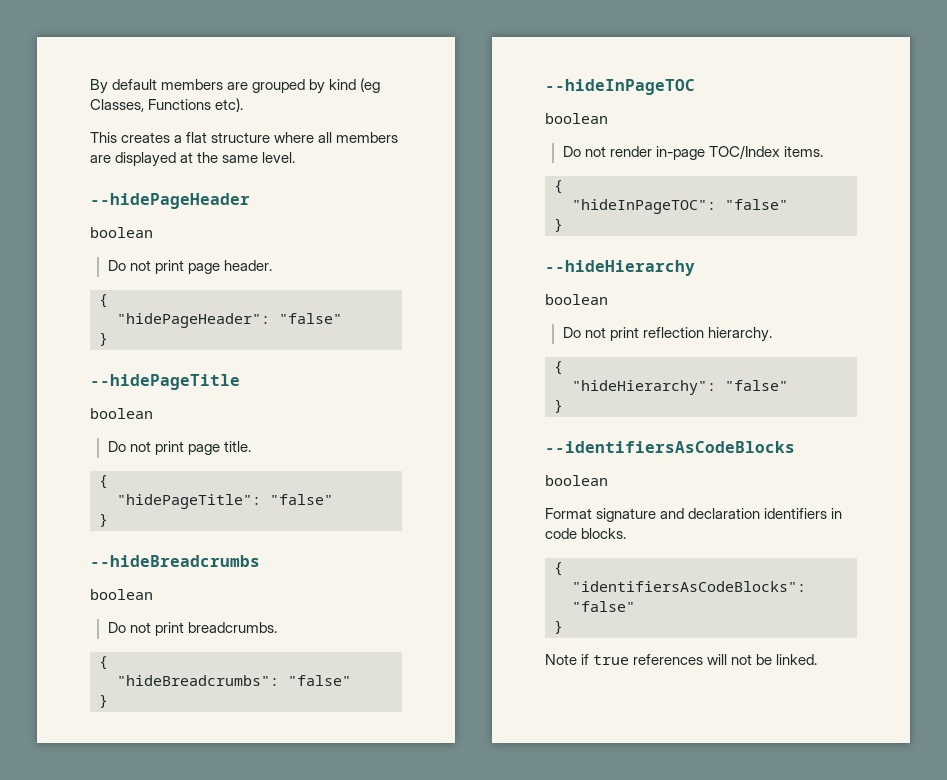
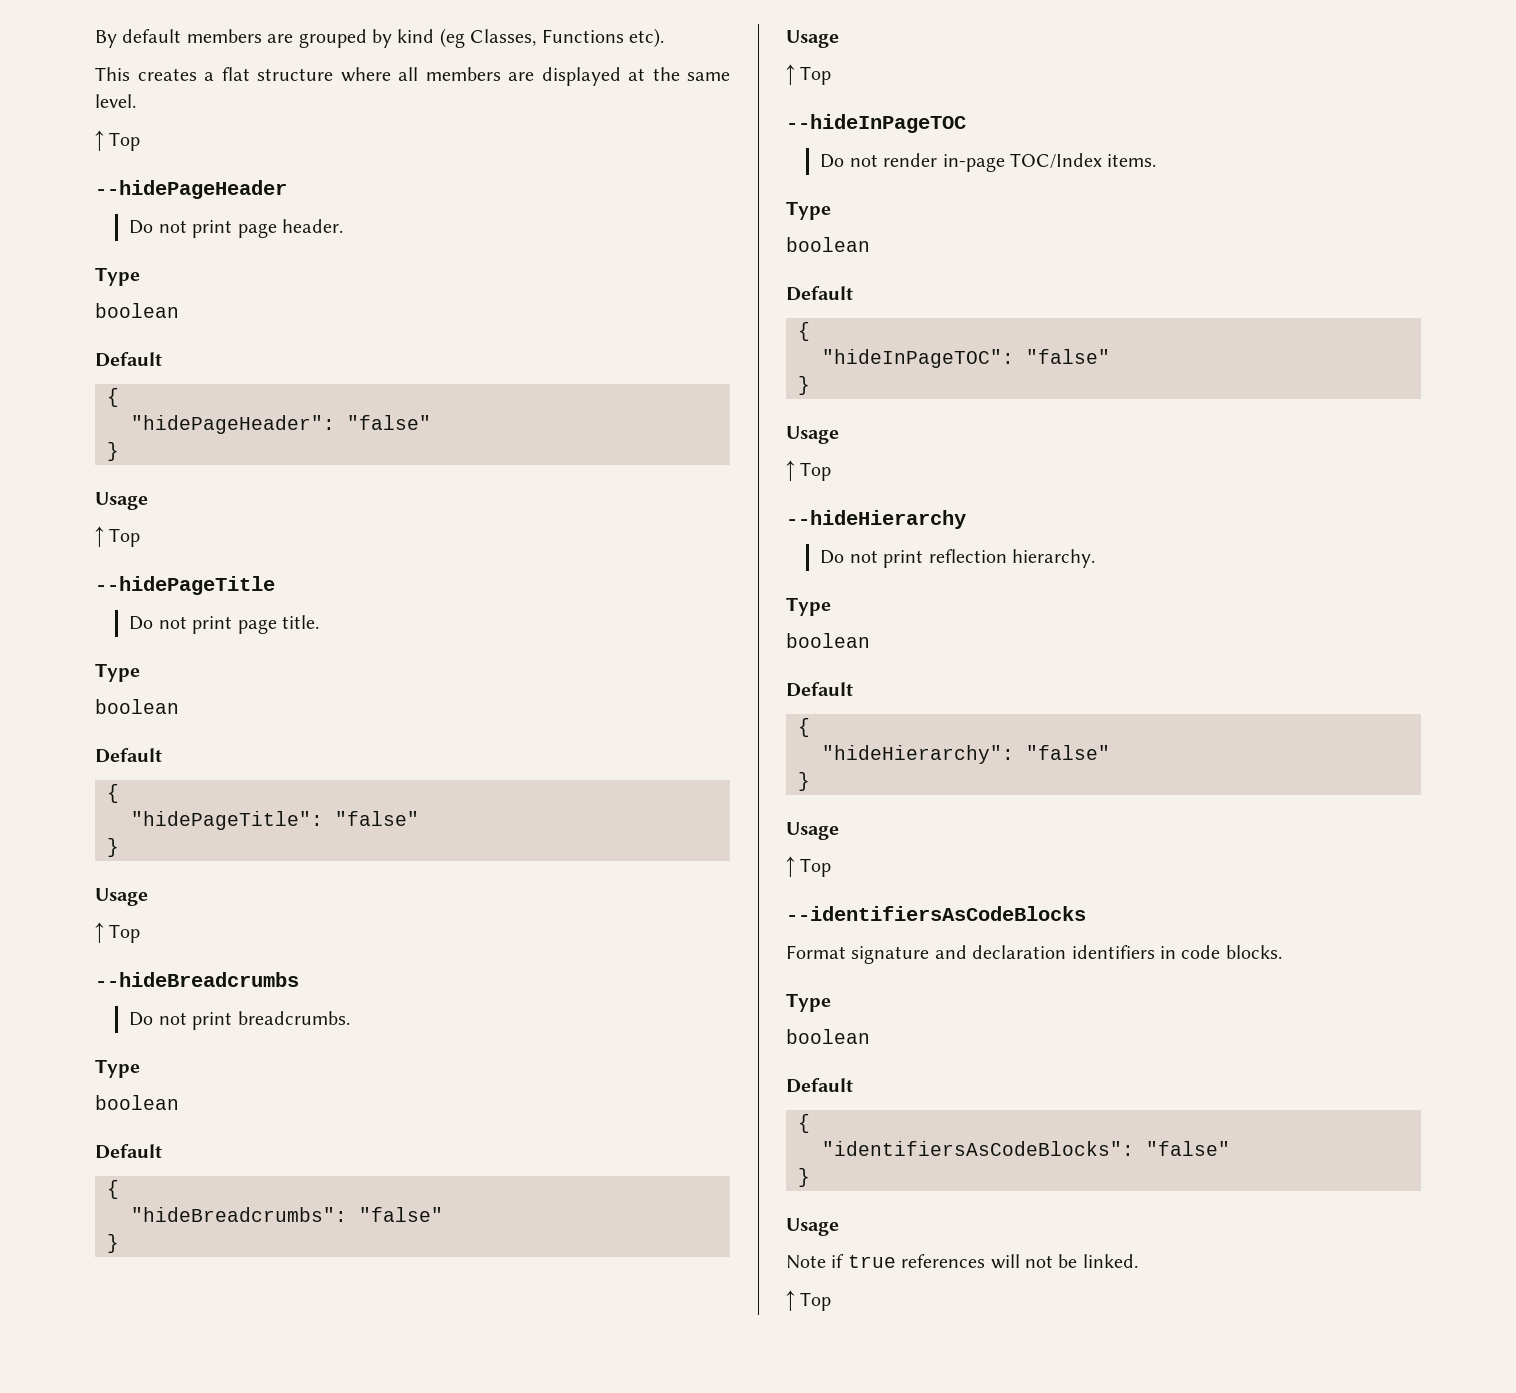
  This creates a flat structure where all members are displayed at the same level.
+ ↑ Top
  --hidePageHeader
- boolean
  Do not print page header.
+ Type
+ boolean
+ Default
  "hidePageHeader": "false"
  }
+ Usage
+ ↑ Top
  --hidePageTitle
- boolean
  Do not print page title.
+ Type
+ boolean
+ Default
  "hidePageTitle": "false"
  }
+ Usage
+ ↑ Top
  --hideBreadcrumbs
- boolean
  Do not print breadcrumbs.
+ Type
+ boolean
+ Default
  "hideBreadcrumbs": "false"
  }
+ Usage
+ ↑ Top
  --hideInPageTOC
- boolean
  Do not render in-page TOC/Index items.
+ Type
+ boolean
+ Default
  "hideInPageTOC": "false"
  }
+ Usage
+ ↑ Top
  --hideHierarchy
- boolean
  Do not print reflection hierarchy.
+ Type
+ boolean
+ Default
  "hideHierarchy": "false"
  }
+ Usage
+ ↑ Top
  --identifiersAsCodeBlocks
- boolean
  Format signature and declaration identifiers in code blocks.
+ Type
+ boolean
+ Default
  "identifiersAsCodeBlocks": "false"
  }
+ Usage
  Note if true references will not be linked.
+ ↑ Top

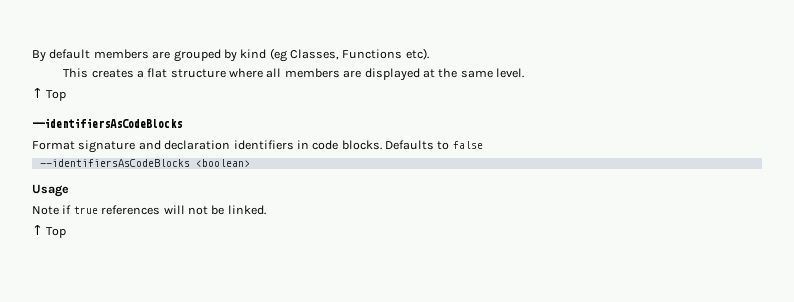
- --hidePageHeader
- Do not print page header.
- Type
- boolean
- Default
- {
- "hidePageHeader": "false"
- }
- Usage
- ↑ Top
- --hidePageTitle
- Do not print page title.
- Type
- boolean
- Default
- {
- "hidePageTitle": "false"
- }
- Usage
- ↑ Top
- --hideBreadcrumbs
- Do not print breadcrumbs.
- Type
- boolean
- Default
- {
- "hideBreadcrumbs": "false"
- }
- Usage
- ↑ Top
- --hideInPageTOC
- Do not render in-page TOC/Index items.
- Type
- boolean
- Default
- {
- "hideInPageTOC": "false"
- }
- Usage
- ↑ Top
- --hideHierarchy
- Do not print reflection hierarchy.
- Type
- boolean
- Default
- {
- "hideHierarchy": "false"
- }
- Usage
- ↑ Top
- Format signature and declaration identifiers in code blocks.
- Type
- boolean
- Default
- {
- "identifiersAsCodeBlocks": "false"
- }
+ Format signature and declaration identifiers in code blocks. Defaults to false
+ --identifiersAsCodeBlocks <boolean>

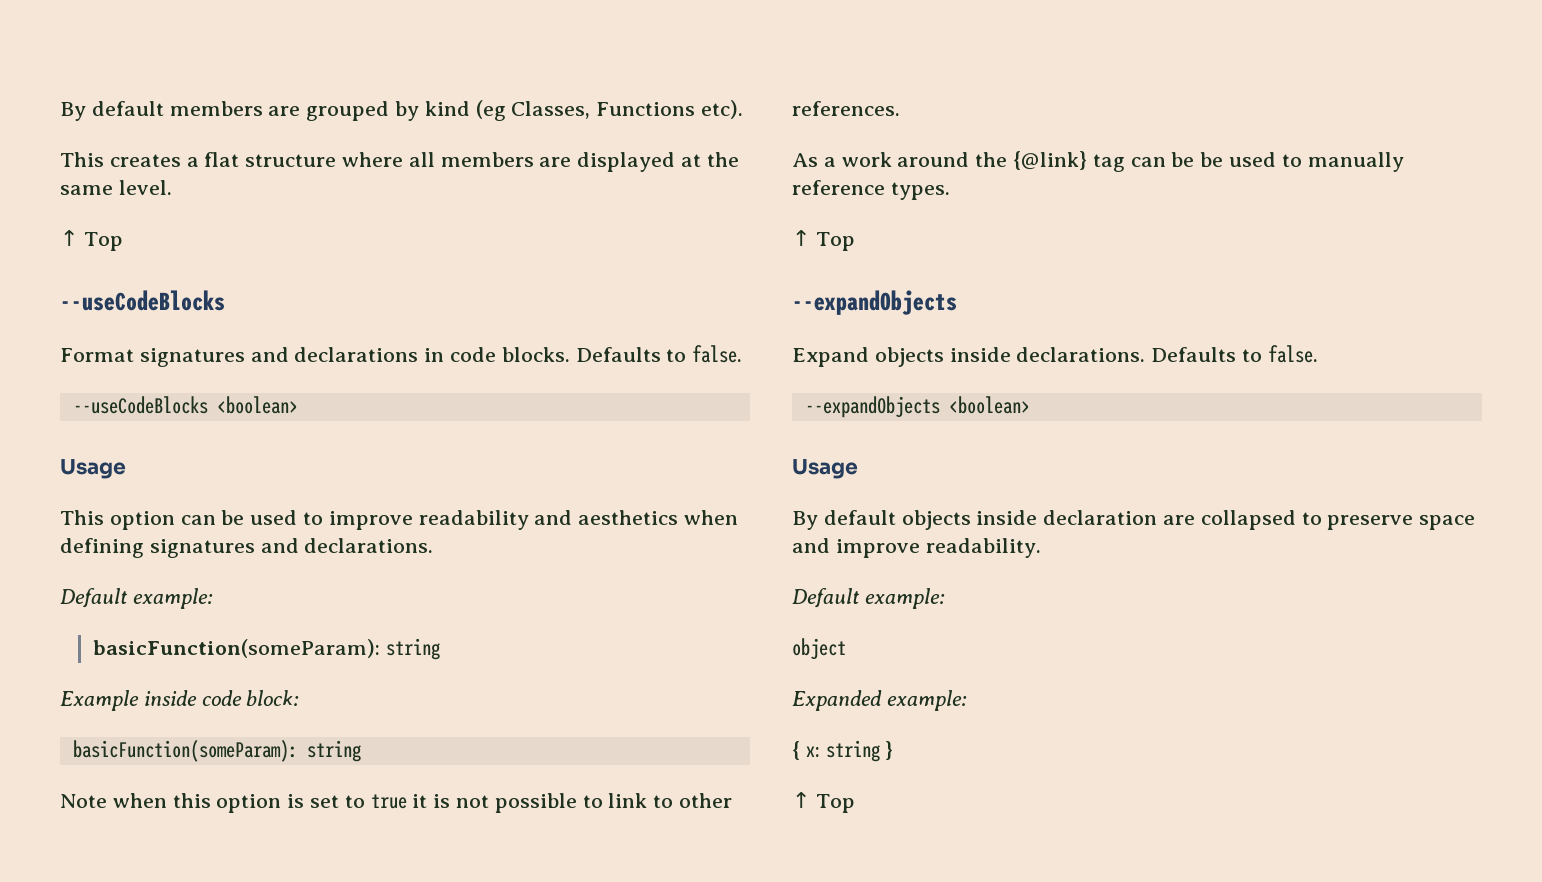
  This creates a flat structure where all members are displayed at the same level.
  ↑ Top
- --identifiersAsCodeBlocks
+ --useCodeBlocks
- Format signature and declaration identifiers in code blocks. Defaults to false
- --identifiersAsCodeBlocks <boolean>
+ Format signatures and declarations in code blocks. Defaults to false.
+ --useCodeBlocks <boolean>
  Usage
- Note if true references will not be linked.
+ This option can be used to improve readability and aesthetics when defining signatures and declarations.
+ Default example:
+ basicFunction(someParam): string
+ Example inside code block:
+ basicFunction(someParam): string
+ Note when this option is set to true it is not possible to link to other references.
+ As a work around the {@link} tag can be be used to manually reference types.
+ ↑ Top
+ --expandObjects
+ Expand objects inside declarations. Defaults to false.
+ --expandObjects <boolean>
+ Usage
+ By default objects inside declaration are collapsed to preserve space and improve readability.
+ Default example:
+ object
+ Expanded example:
+ { x: string }

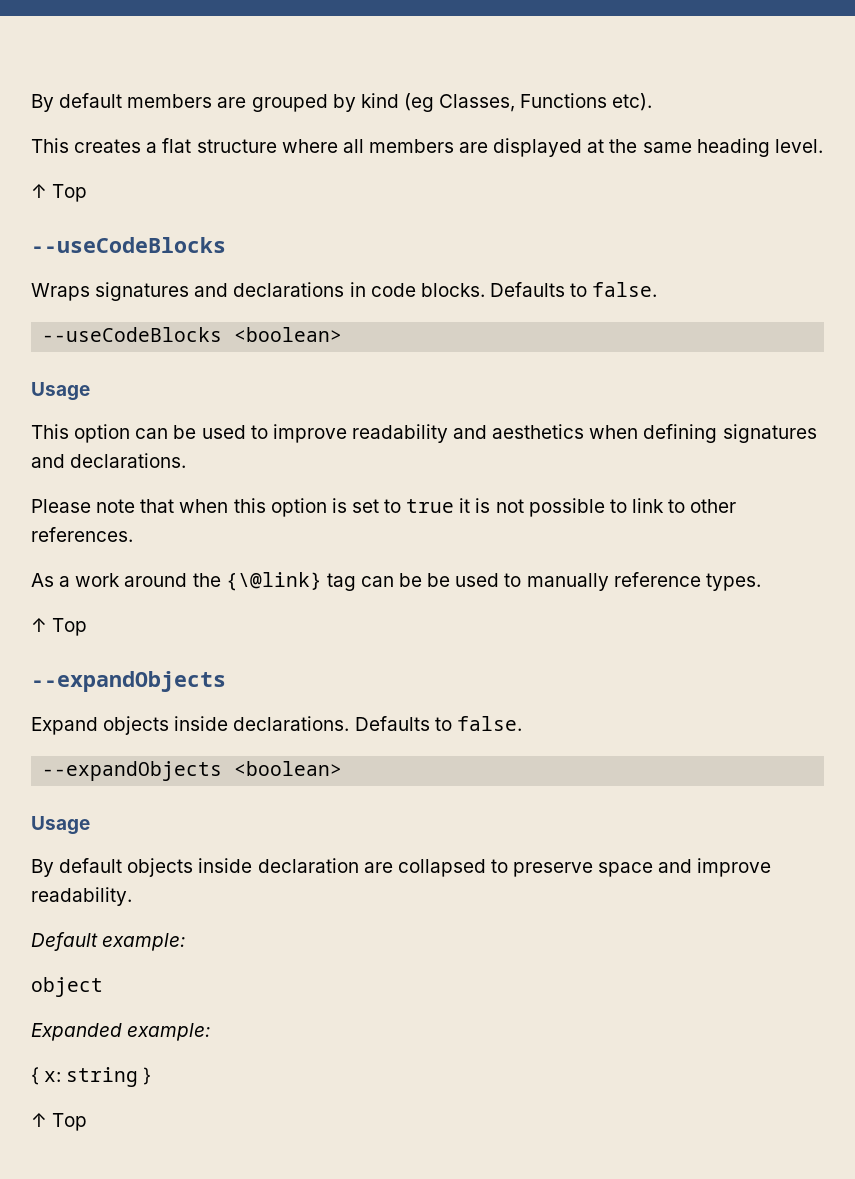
- This creates a flat structure where all members are displayed at the same level.
+ This creates a flat structure where all members are displayed at the same heading level.
- Format signatures and declarations in code blocks.
+ Wraps signatures and declarations in code blocks.
  This option can be used to improve readability and aesthetics when defining signatures and declarations.
- Default example:
- basicFunction(someParam): string
- Example inside code block:
- basicFunction(someParam): string
- Note when this option is set to true it is not possible to link to other references.
+ Please note that when this option is set to true it is not possible to link to other references.
- As a work around the {@link} tag can be be used to manually reference types.
+ As a work around the {\@link} tag can be be used to manually reference types.

